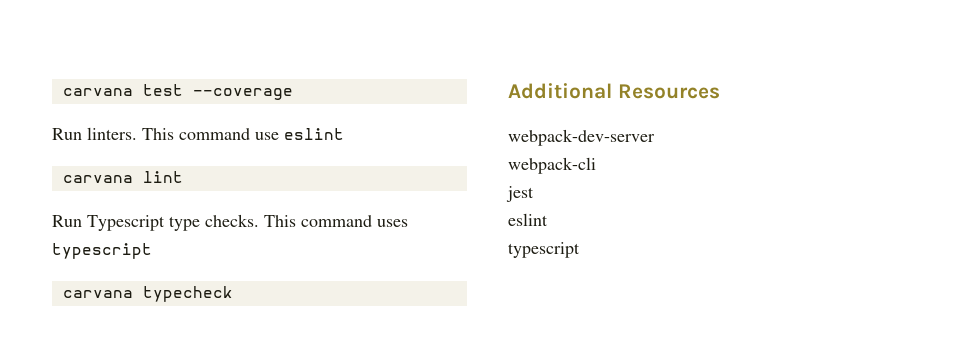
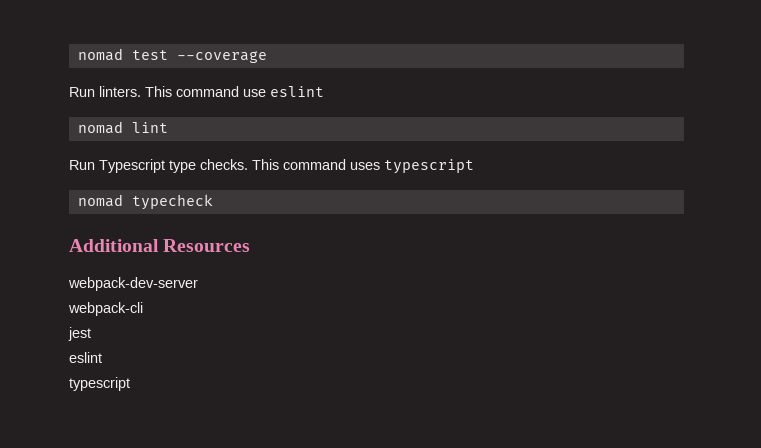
- carvana test --coverage
+ nomad test --coverage
- carvana lint
+ nomad lint
- carvana typecheck
+ nomad typecheck

